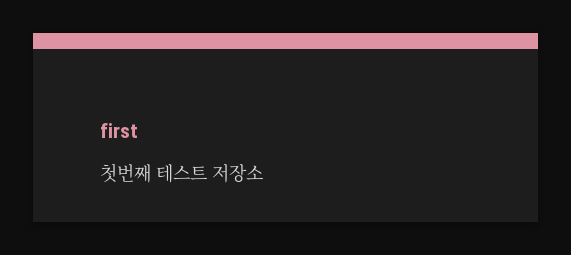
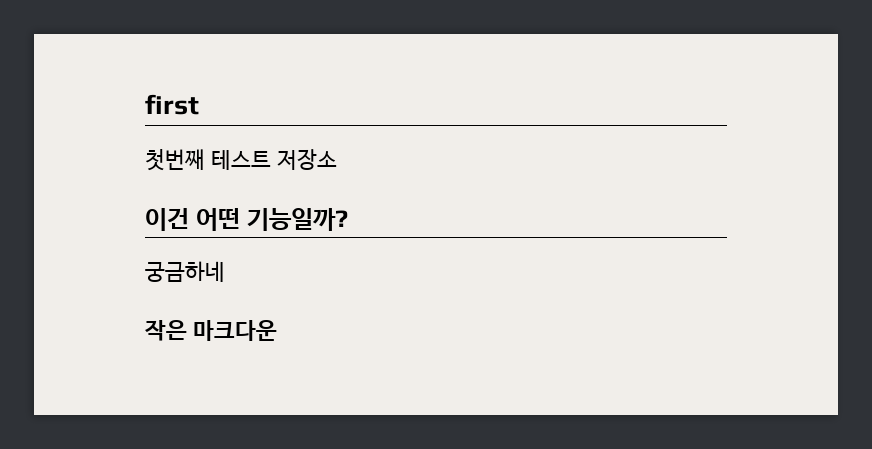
+ 이건 어떤 기능일까?
+ 궁금하네
+ 작은 마크다운

